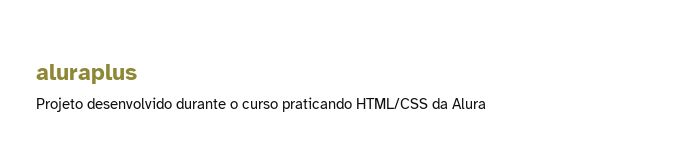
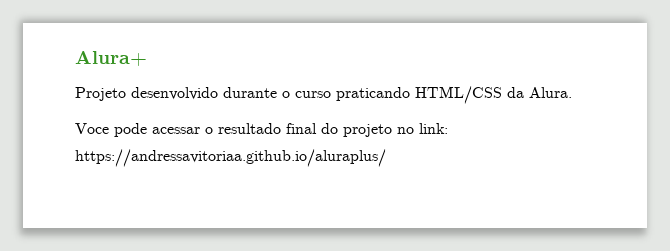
- aluraplus
+ Alura+
- Projeto desenvolvido durante o curso praticando HTML/CSS da Alura
+ Projeto desenvolvido durante o curso praticando HTML/CSS da Alura.
+ Voce pode acessar o resultado final do projeto no link: https://andressavitoriaa.github.io/aluraplus/

